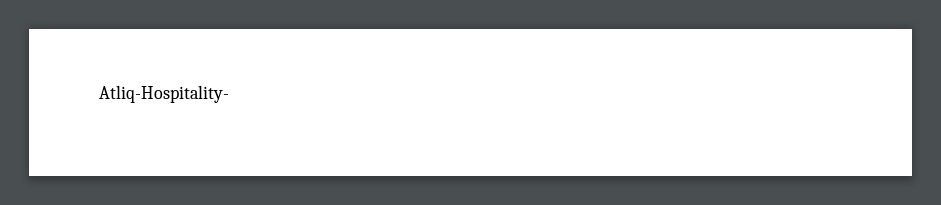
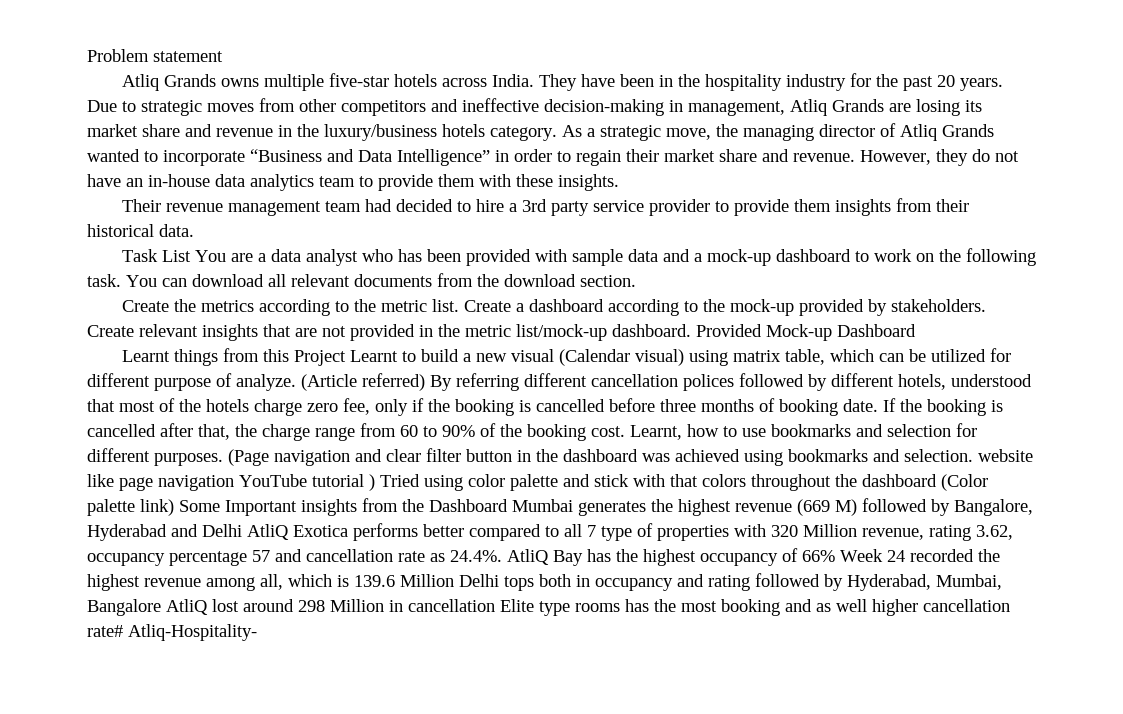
- Atliq-Hospitality-
+ Problem statement
+ Atliq Grands owns multiple five-star hotels across India. They have been in the hospitality industry for the past 20 years. Due to strategic moves from other competitors and ineffective decision-making in management, Atliq Grands are losing its market share and revenue in the luxury/business hotels category. As a strategic move, the managing director of Atliq Grands wanted to incorporate “Business and Data Intelligence” in order to regain their market share and revenue. However, they do not have an in-house data analytics team to provide them with these insights.
+ Their revenue management team had decided to hire a 3rd party service provider to provide them insights from their historical data.
+ Task List You are a data analyst who has been provided with sample data and a mock-up dashboard to work on the following task. You can download all relevant documents from the download section.
+ Create the metrics according to the metric list. Create a dashboard according to the mock-up provided by stakeholders. Create relevant insights that are not provided in the metric list/mock-up dashboard. Provided Mock-up Dashboard
+ Learnt things from this Project Learnt to build a new visual (Calendar visual) using matrix table, which can be utilized for different purpose of analyze. (Article referred) By referring different cancellation polices followed by different hotels, understood that most of the hotels charge zero fee, only if the booking is cancelled before three months of booking date. If the booking is cancelled after that, the charge range from 60 to 90% of the booking cost. Learnt, how to use bookmarks and selection for different purposes. (Page navigation and clear filter button in the dashboard was achieved using bookmarks and selection. website like page navigation YouTube tutorial ) Tried using color palette and stick with that colors throughout the dashboard (Color palette link) Some Important insights from the Dashboard Mumbai generates the highest revenue (669 M) followed by Bangalore, Hyderabad and Delhi AtliQ Exotica performs better compared to all 7 type of properties with 320 Million revenue, rating 3.62, occupancy percentage 57 and cancellation rate as 24.4%. AtliQ Bay has the highest occupancy of 66% Week 24 recorded the highest revenue among all, which is 139.6 Million Delhi tops both in occupancy and rating followed by Hyderabad, Mumbai, Bangalore AtliQ lost around 298 Million in cancellation Elite type rooms has the most booking and as well higher cancellation rate# Atliq-Hospitality-

